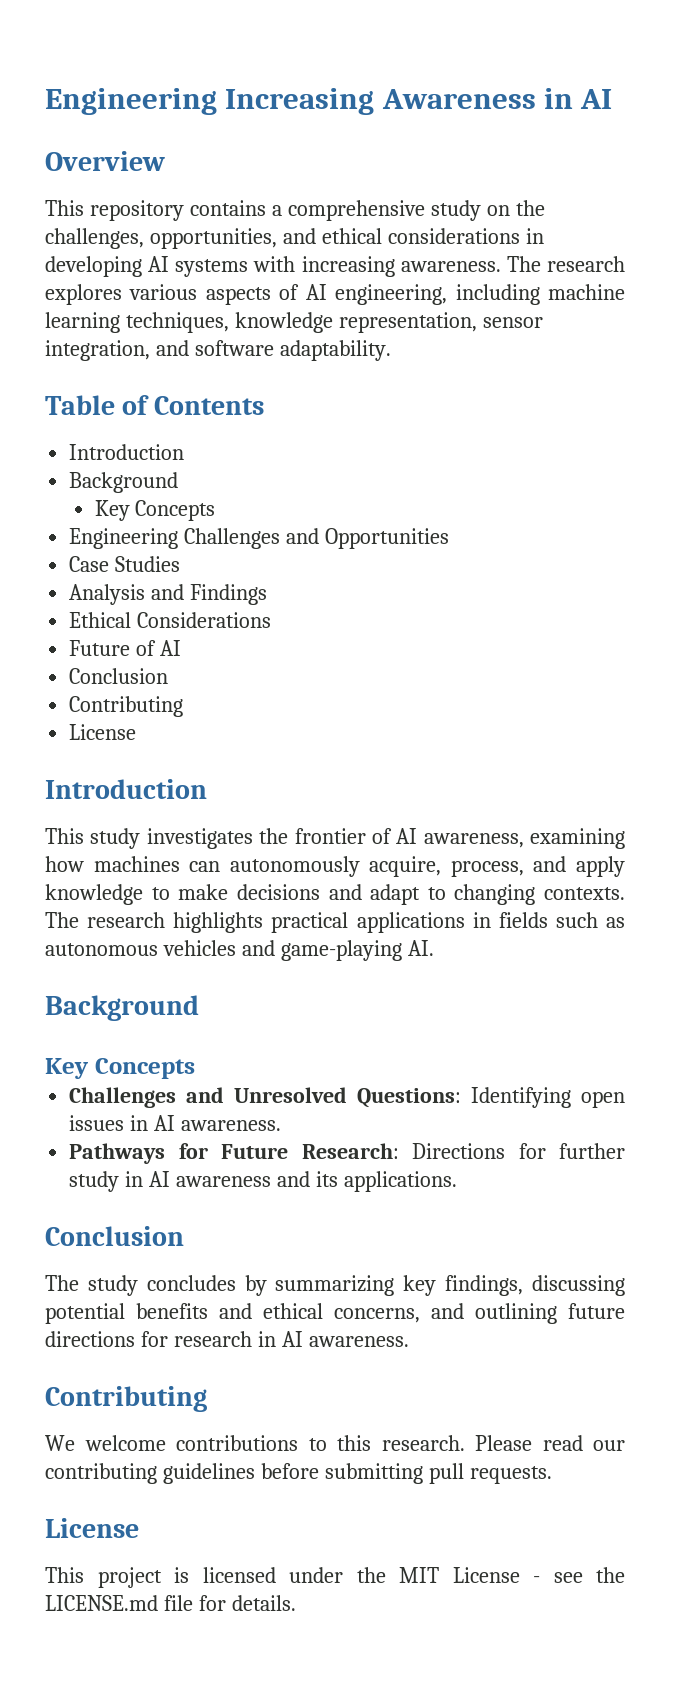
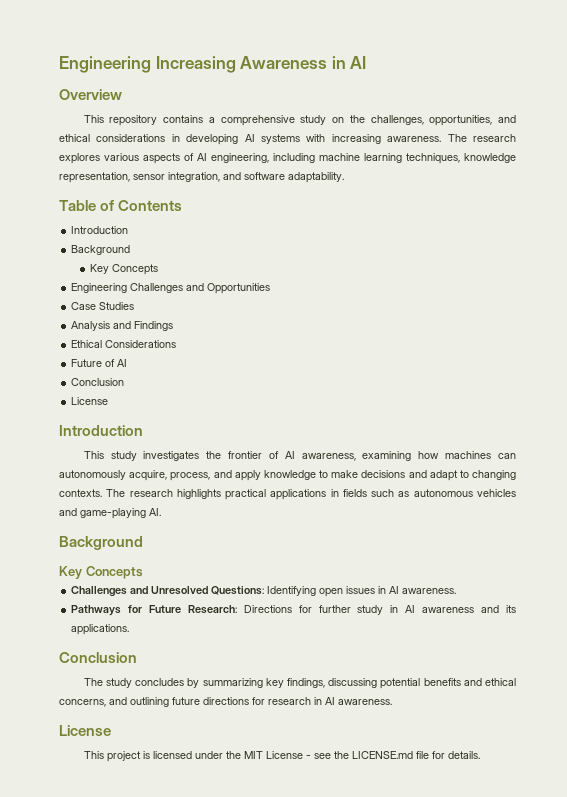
  Future of AI
  Conclusion
- Contributing
  The study concludes by summarizing key findings, discussing potential benefits and ethical concerns, and outlining future directions for research in AI awareness.
- Contributing
- We welcome contributions to this research. Please read our contributing guidelines before submitting pull requests.

